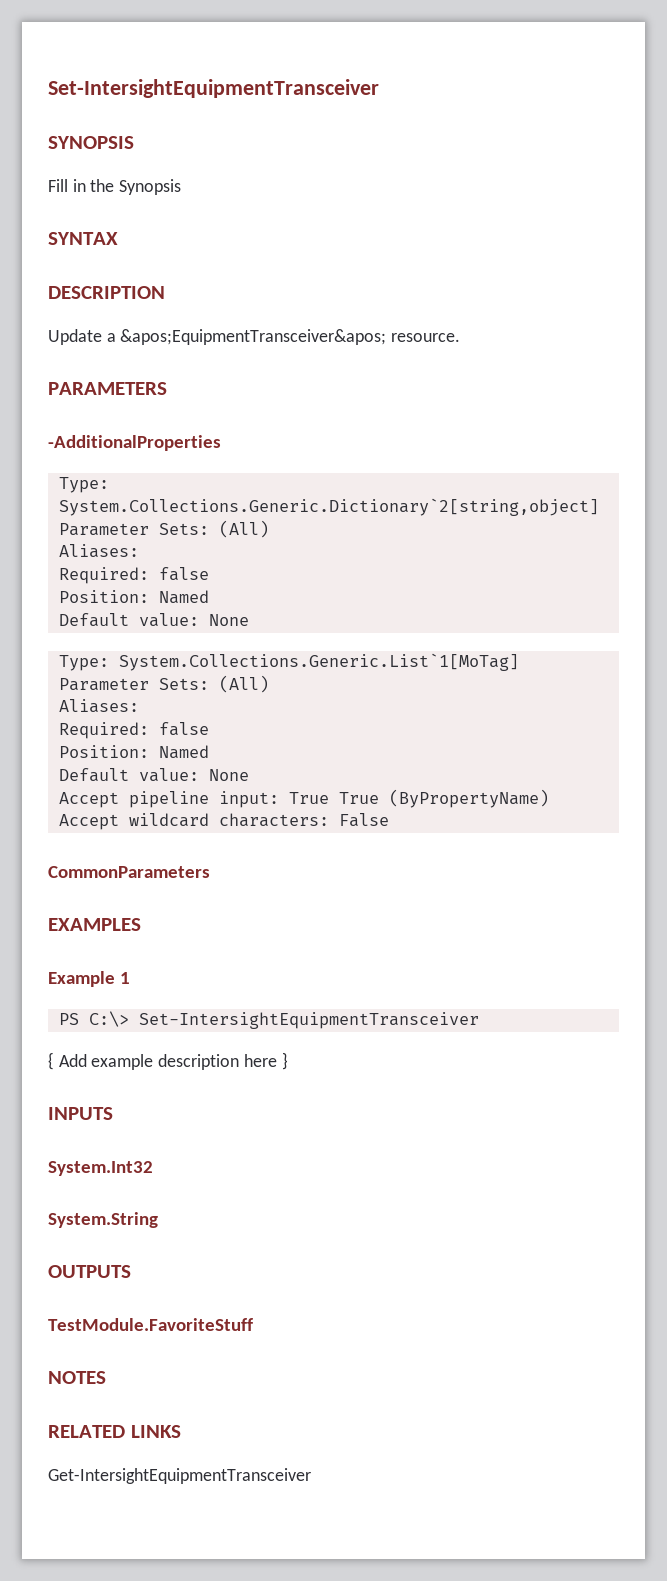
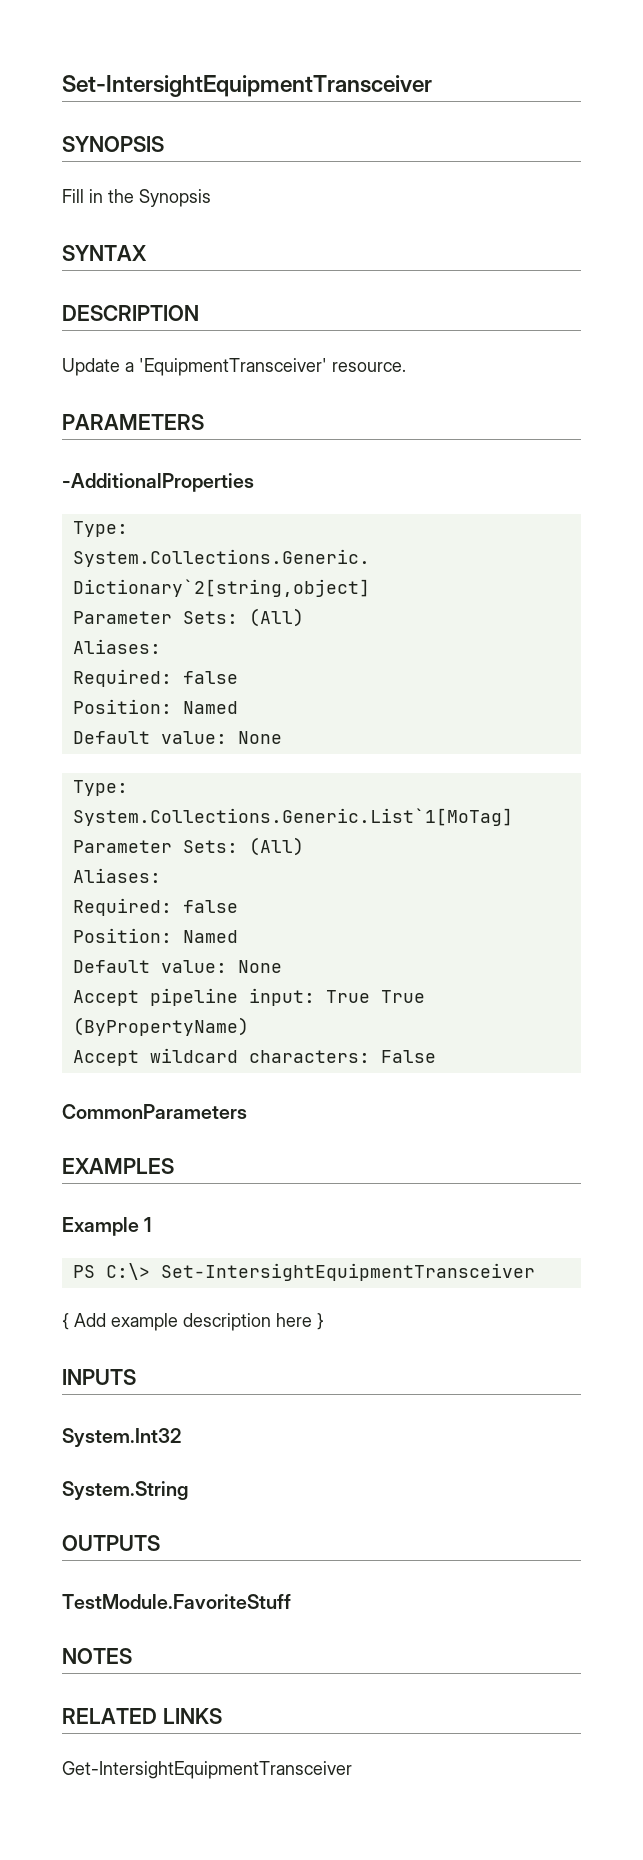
- Update a &apos;EquipmentTransceiver&apos; resource.
+ Update a 'EquipmentTransceiver' resource.

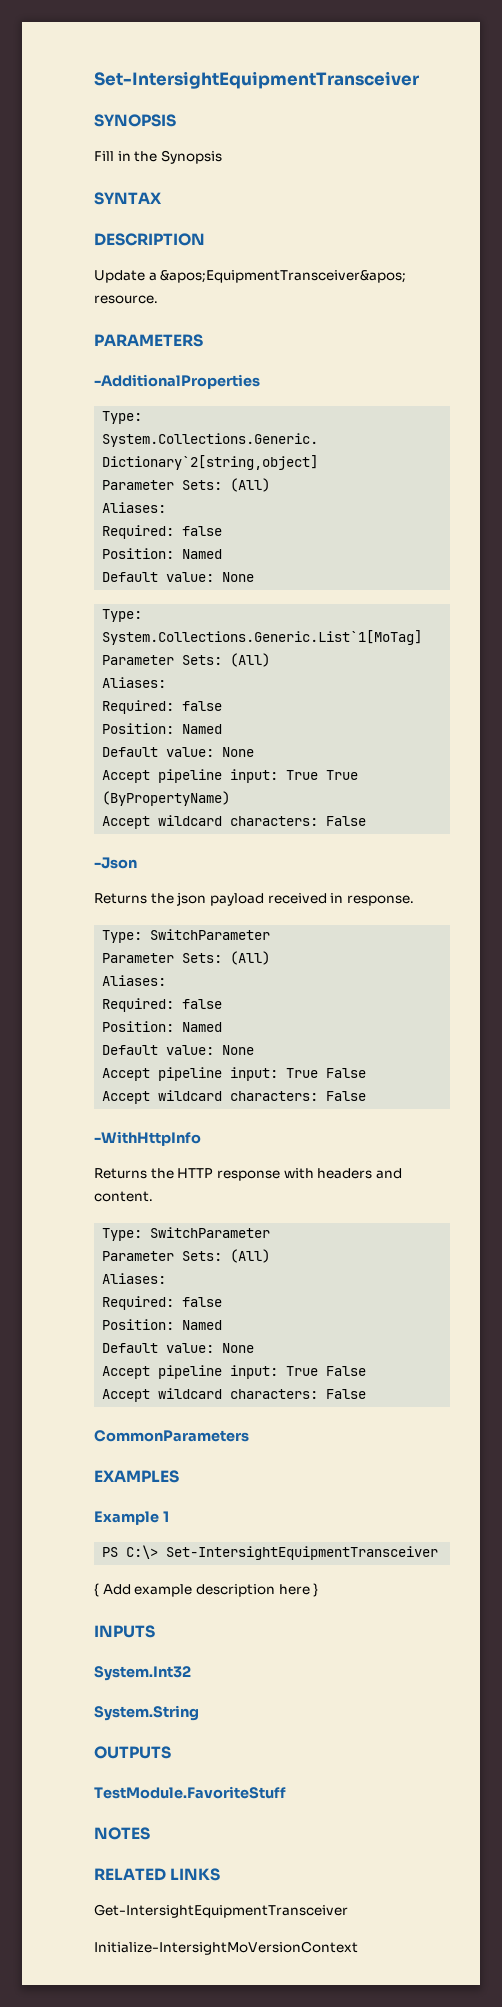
- Update a 'EquipmentTransceiver' resource.
+ Update a &apos;EquipmentTransceiver&apos; resource.
+ -Json
+ Returns the json payload received in response.
+ Type: SwitchParameter
+ Parameter Sets: (All)
+ Aliases:
+ Required: false
+ Position: Named
+ Default value: None
+ Accept pipeline input: True False
+ Accept wildcard characters: False
+ -WithHttpInfo
+ Returns the HTTP response with headers and content.
+ Type: SwitchParameter
+ Parameter Sets: (All)
+ Aliases:
+ Required: false
+ Position: Named
+ Default value: None
+ Accept pipeline input: True False
+ Accept wildcard characters: False
+ Initialize-IntersightMoVersionContext

